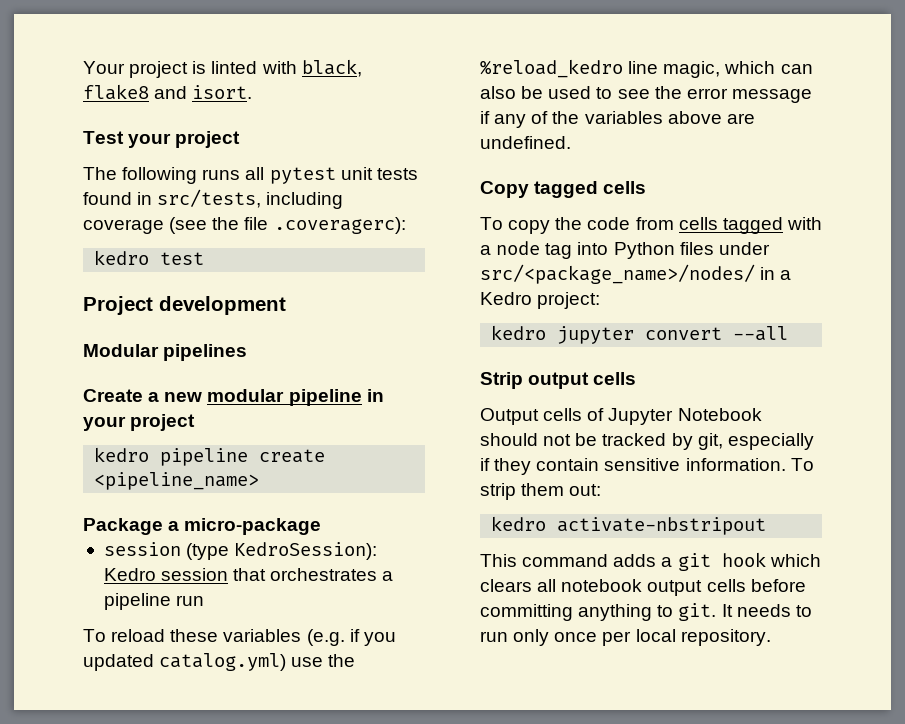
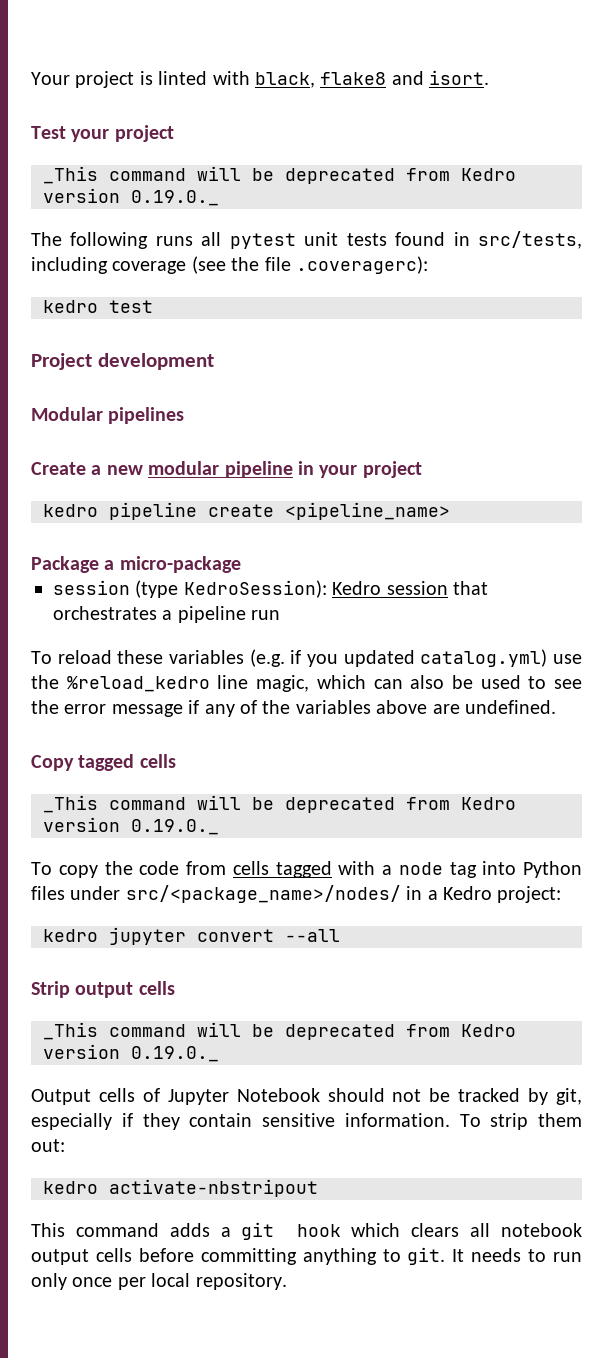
  Test your project
+ _This command will be deprecated from Kedro version 0.19.0._
  Copy tagged cells
+ _This command will be deprecated from Kedro version 0.19.0._
  Strip output cells
+ _This command will be deprecated from Kedro version 0.19.0._

